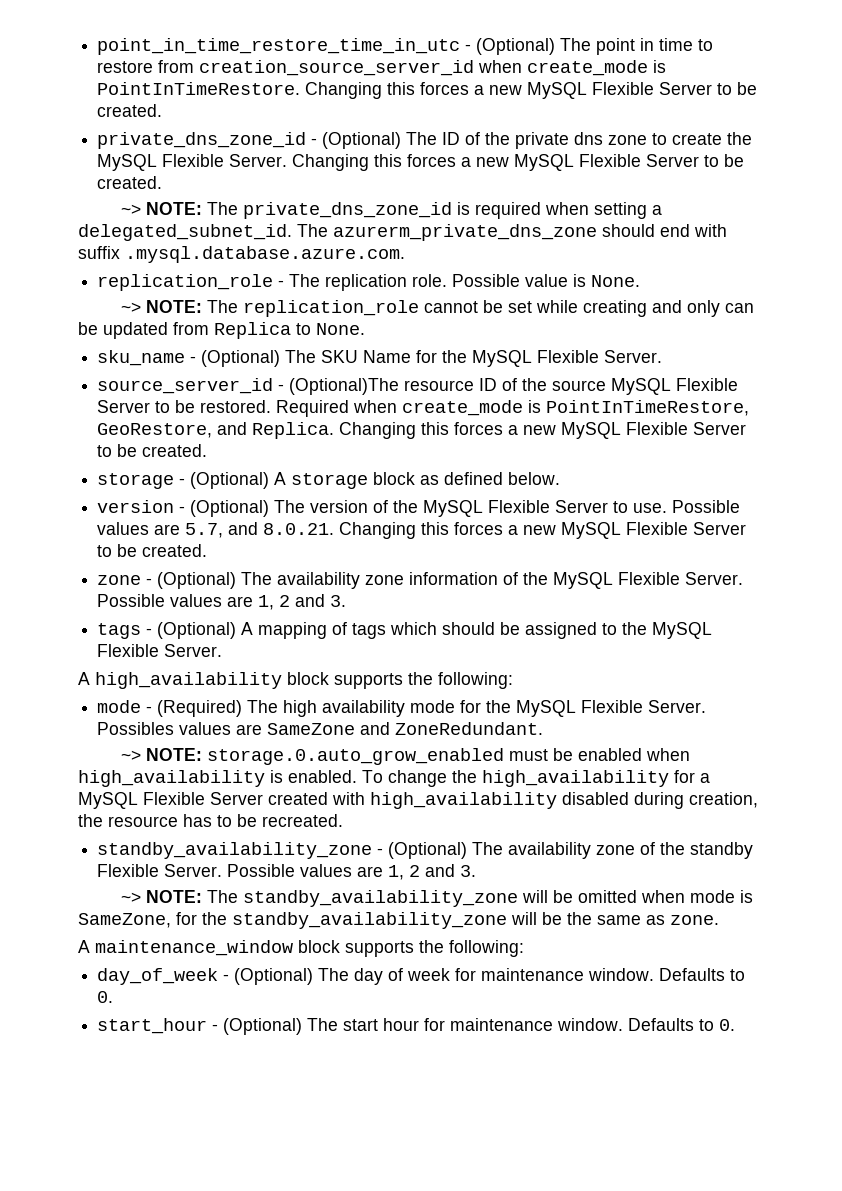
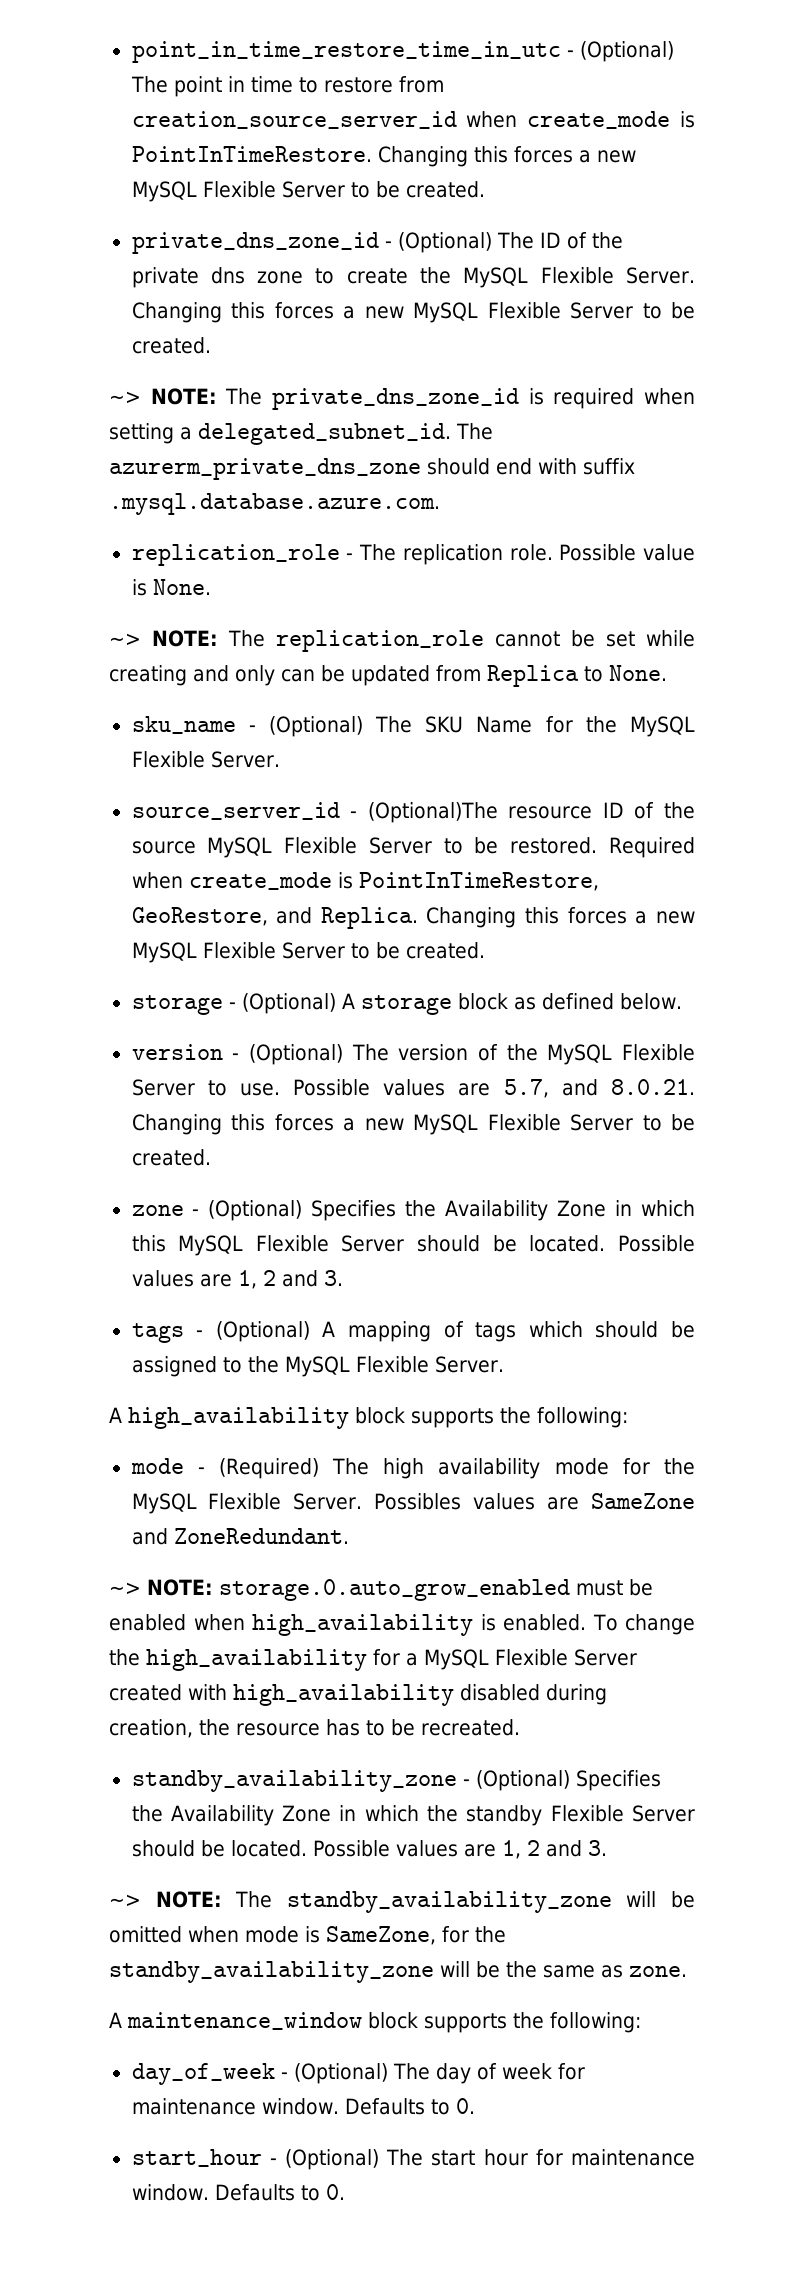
- zone - (Optional) The availability zone information of the MySQL Flexible Server.
+ zone - (Optional) Specifies the Availability Zone in which this MySQL Flexible Server should be located.
- standby_availability_zone - (Optional) The availability zone of the standby Flexible Server.
+ standby_availability_zone - (Optional) Specifies the Availability Zone in which the standby Flexible Server should be located.

